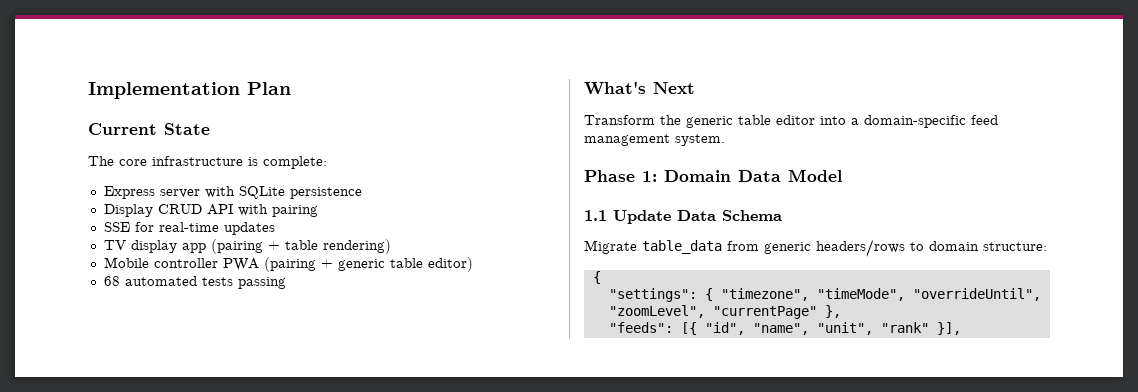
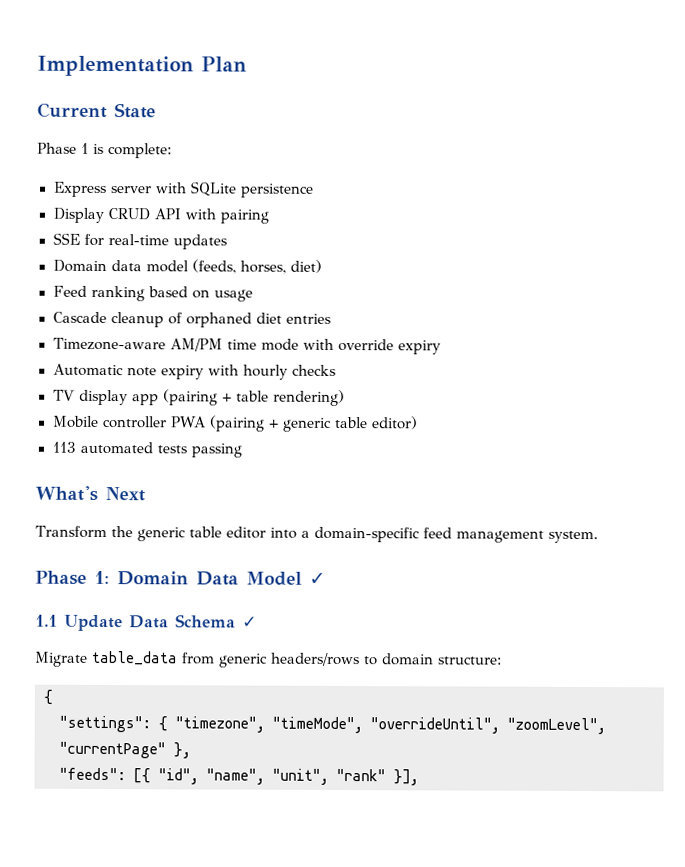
- The core infrastructure is complete:
+ Phase 1 is complete:
+ Domain data model (feeds, horses, diet)
+ Feed ranking based on usage
+ Cascade cleanup of orphaned diet entries
+ Timezone-aware AM/PM time mode with override expiry
+ Automatic note expiry with hourly checks
- 68 automated tests passing
+ 113 automated tests passing
- Phase 1: Domain Data Model
+ Phase 1: Domain Data Model ✓
- 1.1 Update Data Schema
+ 1.1 Update Data Schema ✓

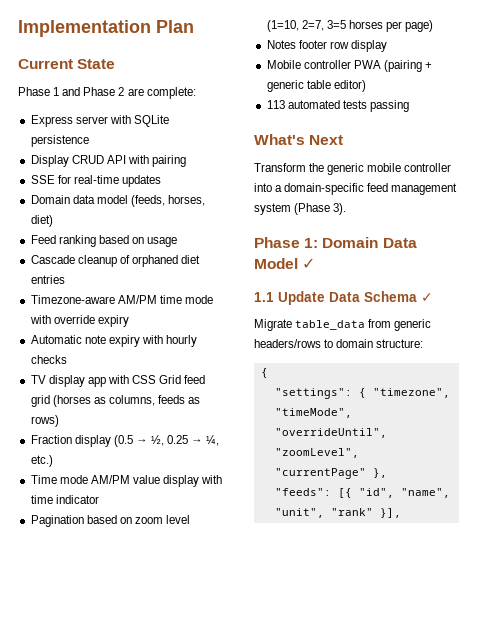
- Phase 1 is complete:
+ Phase 1 and Phase 2 are complete:
- TV display app (pairing + table rendering)
+ TV display app with CSS Grid feed grid (horses as columns, feeds as rows)
+ Fraction display (0.5 → ½, 0.25 → ¼, etc.)
+ Time mode AM/PM value display with time indicator
+ Pagination based on zoom level (1=10, 2=7, 3=5 horses per page)
+ Notes footer row display
- Transform the generic table editor into a domain-specific feed management system.
+ Transform the generic mobile controller into a domain-specific feed management system (Phase 3).

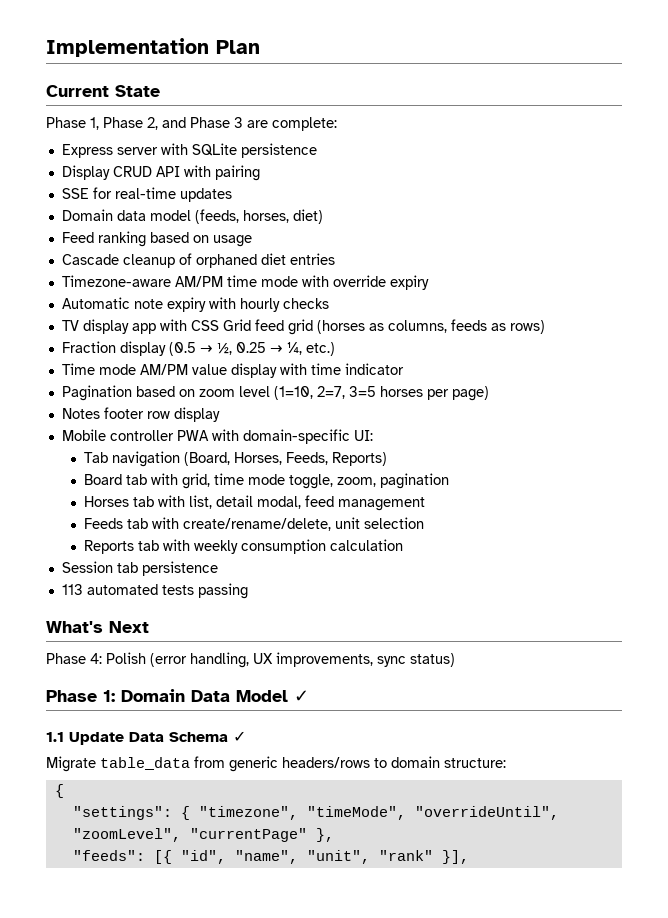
- Phase 1 and Phase 2 are complete:
+ Phase 1, Phase 2, and Phase 3 are complete:
- Mobile controller PWA (pairing + generic table editor)
+ Mobile controller PWA with domain-specific UI:
+ Tab navigation (Board, Horses, Feeds, Reports)
+ Board tab with grid, time mode toggle, zoom, pagination
+ Horses tab with list, detail modal, feed management
+ Feeds tab with create/rename/delete, unit selection
+ Reports tab with weekly consumption calculation
+ Session tab persistence
- Transform the generic mobile controller into a domain-specific feed management system (Phase 3).
+ Phase 4: Polish (error handling, UX improvements, sync status)

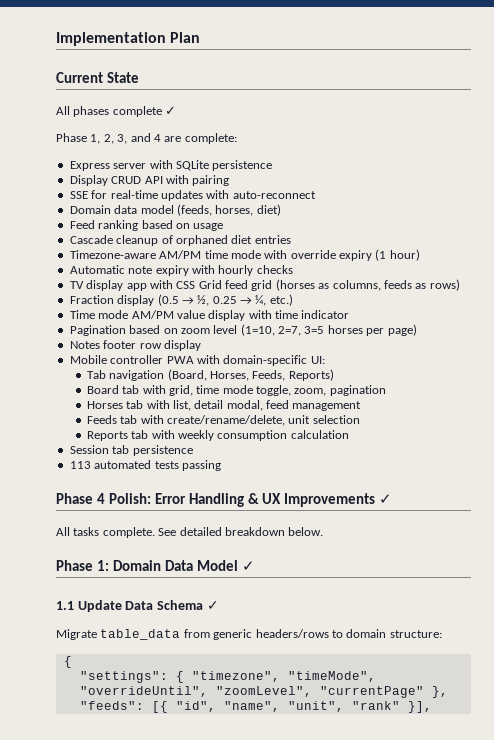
- Phase 1, Phase 2, and Phase 3 are complete:
+ All phases complete ✓
+ Phase 1, 2, 3, and 4 are complete:
- SSE for real-time updates
+ SSE for real-time updates with auto-reconnect
- Timezone-aware AM/PM time mode with override expiry
+ Timezone-aware AM/PM time mode with override expiry (1 hour)
- What's Next
- Phase 4: Polish (error handling, UX improvements, sync status)
+ Phase 4 Polish: Error Handling & UX Improvements ✓
+ All tasks complete. See detailed breakdown below.

